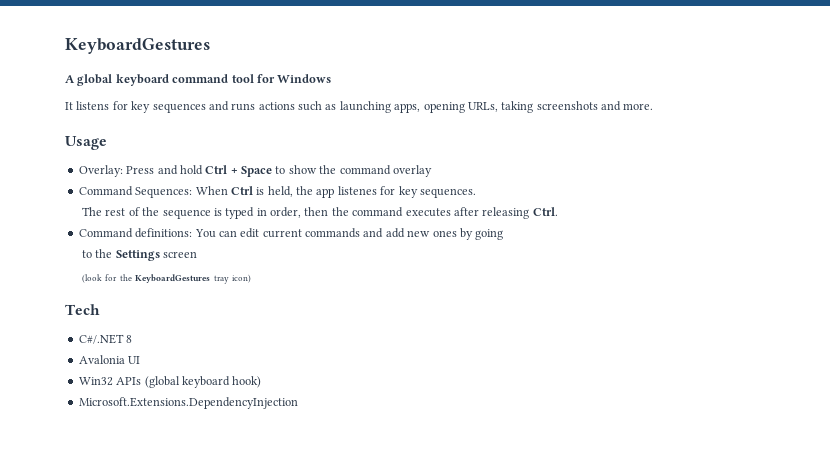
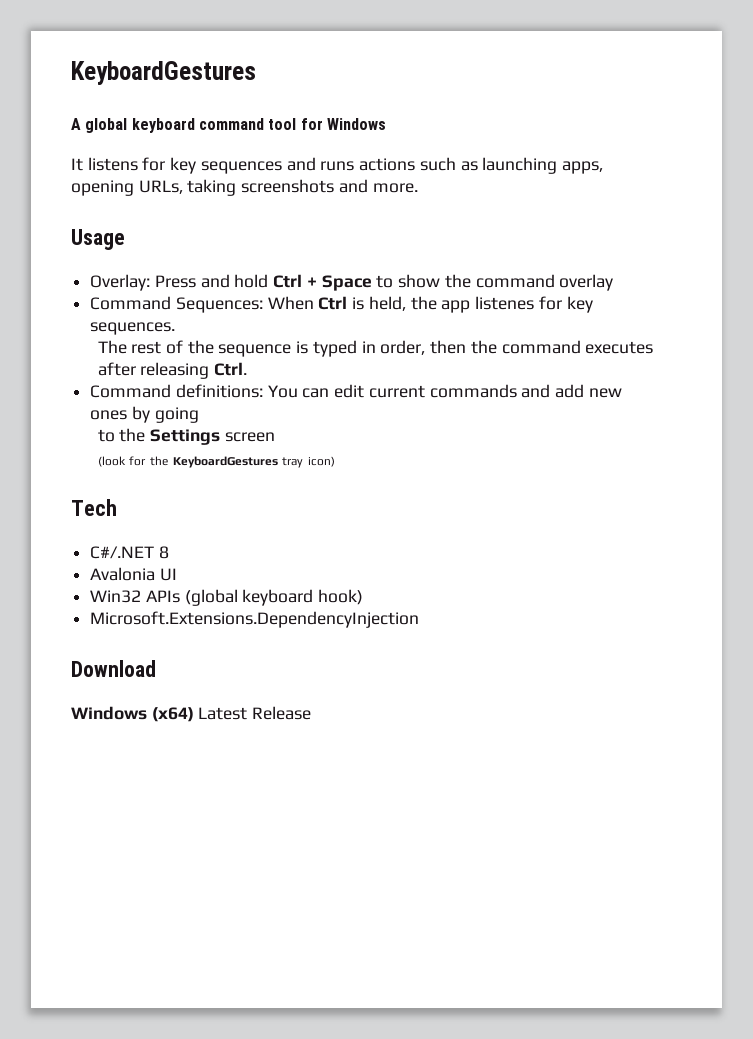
+ Download
+ Windows (x64) Latest Release

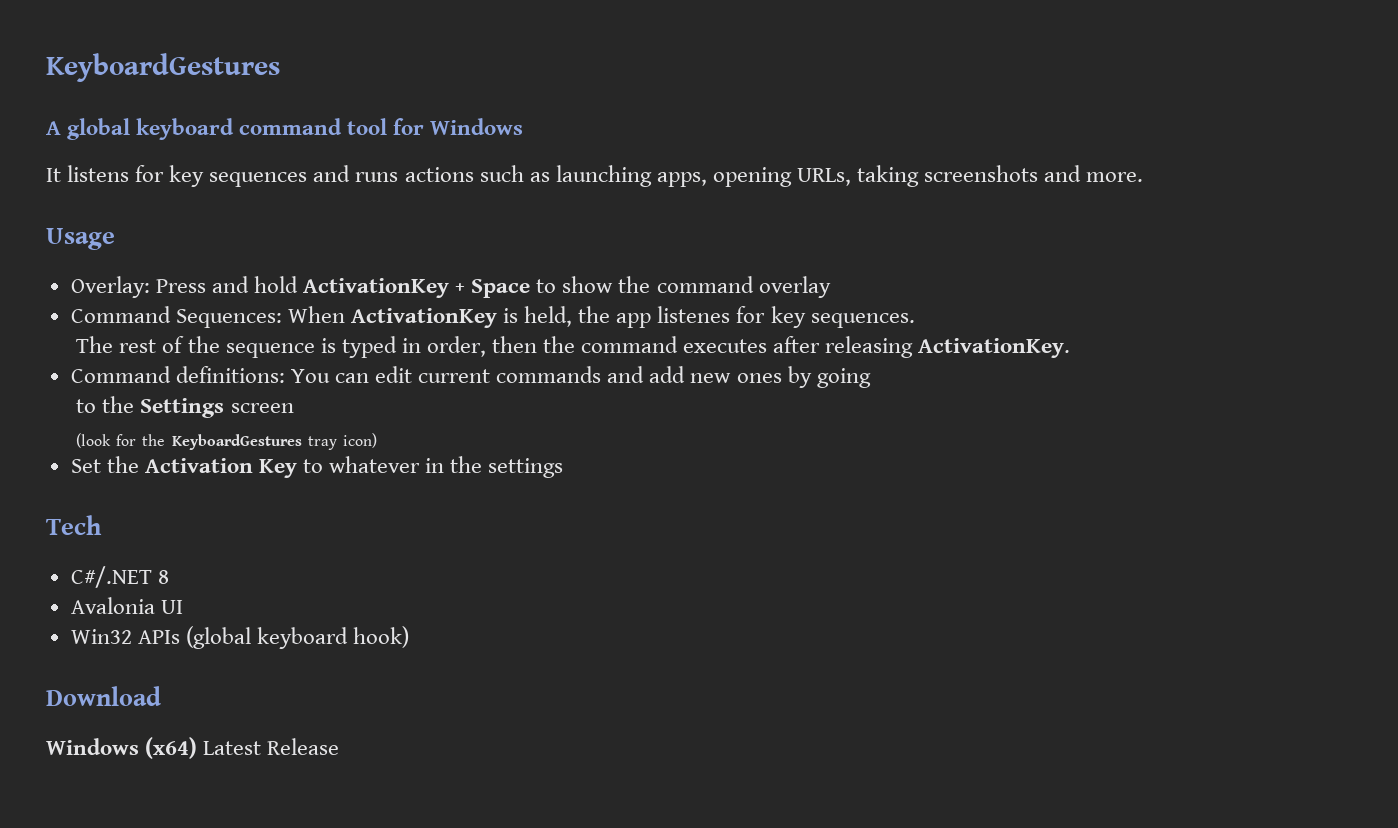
- Overlay: Press and hold Ctrl + Space to show the command overlay
+ Overlay: Press and hold ActivationKey + Space to show the command overlay
- Command Sequences: When Ctrl is held, the app listenes for key sequences.
+ Command Sequences: When ActivationKey is held, the app listenes for key sequences.
- The rest of the sequence is typed in order, then the command executes after releasing Ctrl.
+ The rest of the sequence is typed in order, then the command executes after releasing ActivationKey.
+ Set the Activation Key to whatever in the settings
- Microsoft.Extensions.DependencyInjection

